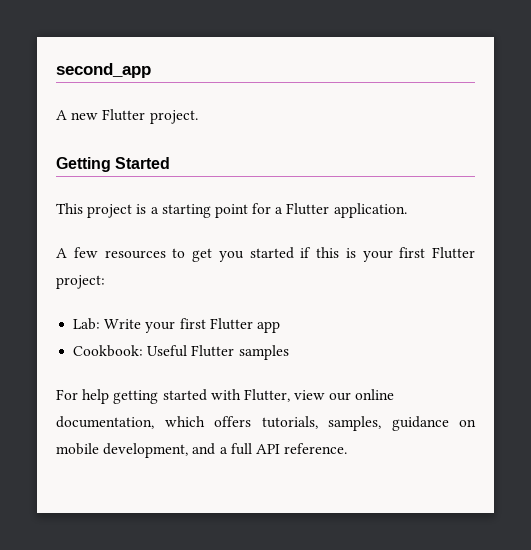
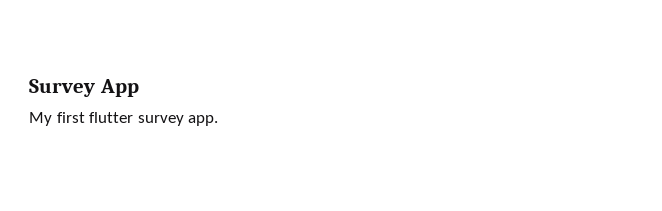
- second_app
- A new Flutter project.
- Getting Started
- This project is a starting point for a Flutter application.
- A few resources to get you started if this is your first Flutter project:
- Lab: Write your first Flutter app
- Cookbook: Useful Flutter samples
- For help getting started with Flutter, view our online documentation, which offers tutorials, samples, guidance on mobile development, and a full API reference.
+ Survey App
+ My first flutter survey app.

